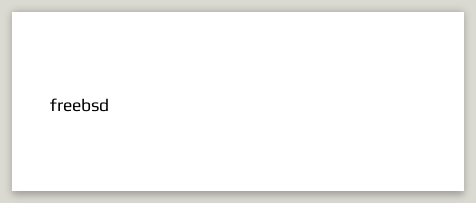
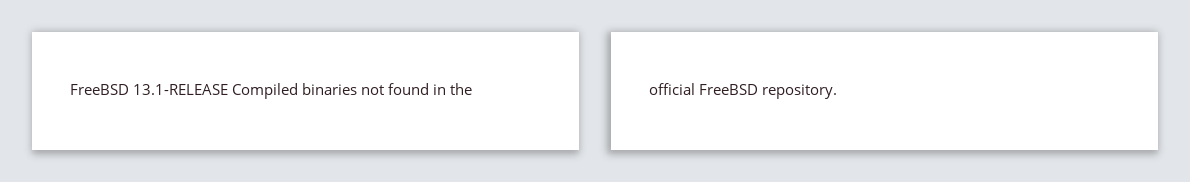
- freebsd
+ FreeBSD 13.1-RELEASE Compiled binaries not found in the official FreeBSD repository.

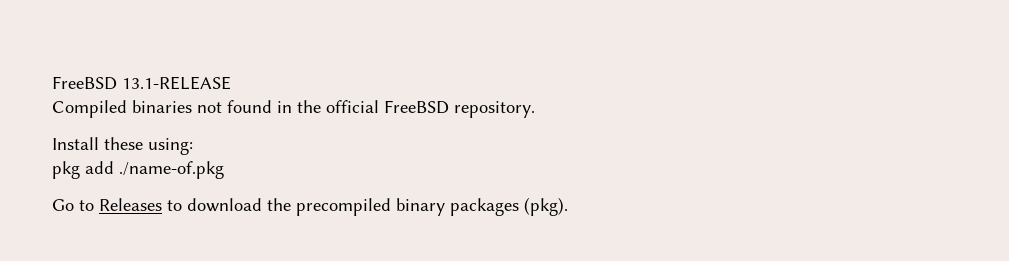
- FreeBSD 13.1-RELEASE Compiled binaries not found in the official FreeBSD repository.
+ FreeBSD 13.1-RELEASE
+ Compiled binaries not found in the official FreeBSD repository.
+ Install these using:
+ pkg add ./name-of.pkg
+ Go to Releases to download the precompiled binary packages (pkg).

